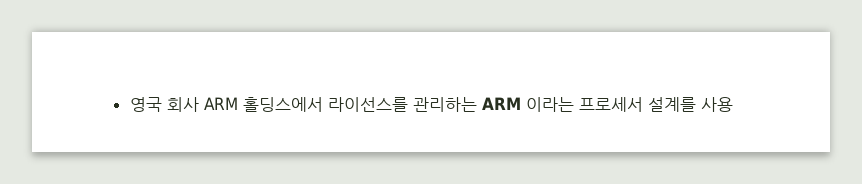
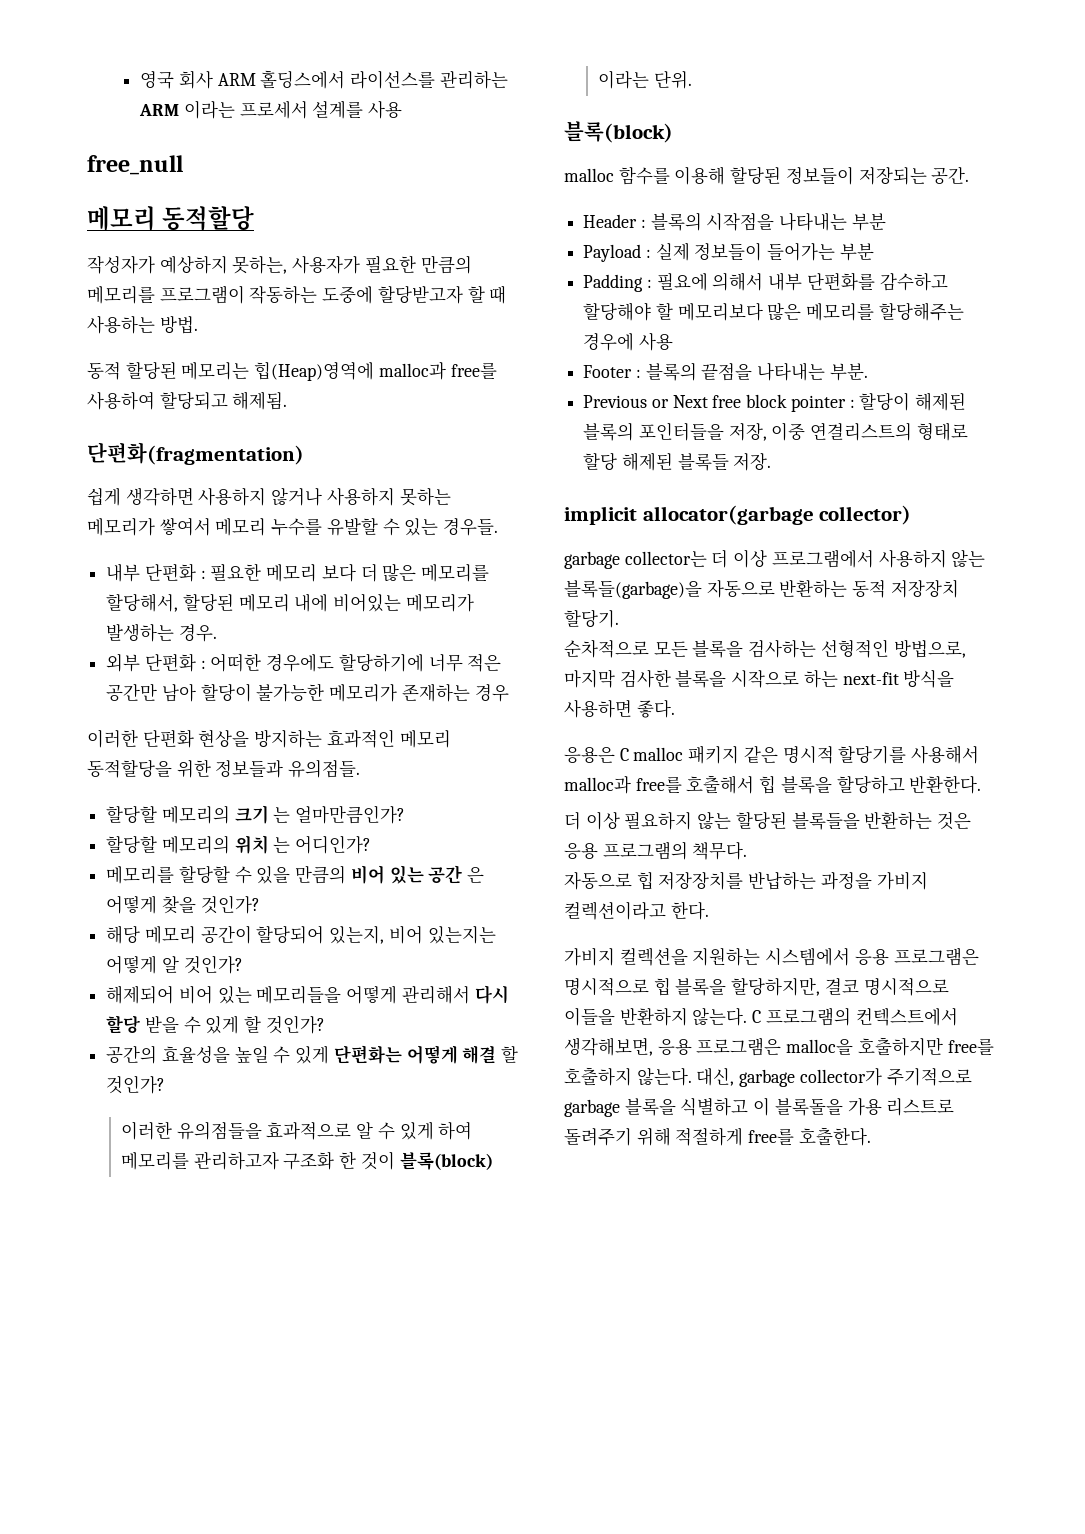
+ free_null
+ 메모리 동적할당
+ 작성자가 예상하지 못하는, 사용자가 필요한 만큼의 메모리를 프로그램이 작동하는 도중에 할당받고자 할 때 사용하는 방법.
+ 동적 할당된 메모리는 힙(Heap)영역에 malloc과 free를 사용하여 할당되고 해제됨.
+ 단편화(fragmentation)
+ 쉽게 생각하면 사용하지 않거나 사용하지 못하는 메모리가 쌓여서 메모리 누수를 유발할 수 있는 경우들.
+ 내부 단편화 : 필요한 메모리 보다 더 많은 메모리를 할당해서, 할당된 메모리 내에 비어있는 메모리가 발생하는 경우.
+ 외부 단편화 : 어떠한 경우에도 할당하기에 너무 적은 공간만 남아 할당이 불가능한 메모리가 존재하는 경우
+ 이러한 단편화 현상을 방지하는 효과적인 메모리 동적할당을 위한 정보들과 유의점들.
+ 할당할 메모리의 크기 는 얼마만큼인가?
+ 할당할 메모리의 위치 는 어디인가?
+ 메모리를 할당할 수 있을 만큼의 비어 있는 공간 은 어떻게 찾을 것인가?
+ 해당 메모리 공간이 할당되어 있는지, 비어 있는지는 어떻게 알 것인가?
+ 해제되어 비어 있는 메모리들을 어떻게 관리해서 다시 할당 받을 수 있게 할 것인가?
+ 공간의 효율성을 높일 수 있게 단편화는 어떻게 해결 할 것인가?
+ 이러한 유의점들을 효과적으로 알 수 있게 하여 메모리를 관리하고자 구조화 한 것이 블록(block) 이라는 단위.
+ 블록(block)
+ malloc 함수를 이용해 할당된 정보들이 저장되는 공간.
+ Header : 블록의 시작점을 나타내는 부분
+ Payload : 실제 정보들이 들어가는 부분
+ Padding : 필요에 의해서 내부 단편화를 감수하고 할당해야 할 메모리보다 많은 메모리를 할당해주는 경우에 사용
+ Footer : 블록의 끝점을 나타내는 부분.
+ Previous or Next free block pointer : 할당이 해제된 블록의 포인터들을 저장, 이중 연결리스트의 형태로 할당 해제된 블록들 저장.
+ implicit allocator(garbage collector)
+ garbage collector는 더 이상 프로그램에서 사용하지 않는 블록들(garbage)을 자동으로 반환하는 동적 저장장치 할당기.
+ 순차적으로 모든 블록을 검사하는 선형적인 방법으로, 마지막 검사한 블록을 시작으로 하는 next-fit 방식을 사용하면 좋다.
+ 응용은 C malloc 패키지 같은 명시적 할당기를 사용해서 malloc과 free를 호출해서 힙 블록을 할당하고 반환한다.
+ 더 이상 필요하지 않는 할당된 블록들을 반환하는 것은 응용 프로그램의 책무다.
+ 자동으로 힙 저장장치를 반납하는 과정을 가비지 컬렉션이라고 한다.
+ 가비지 컬렉션을 지원하는 시스템에서 응용 프로그램은 명시적으로 힙 블록을 할당하지만, 결코 명시적으로 이들을 반환하지 않는다. C 프로그램의 컨텍스트에서 생각해보면, 응용 프로그램은 malloc을 호출하지만 free를 호출하지 않는다. 대신, garbage collector가 주기적으로 garbage 블록을 식별하고 이 블록돌을 가용 리스트로 돌려주기 위해 적절하게 free를 호출한다.

